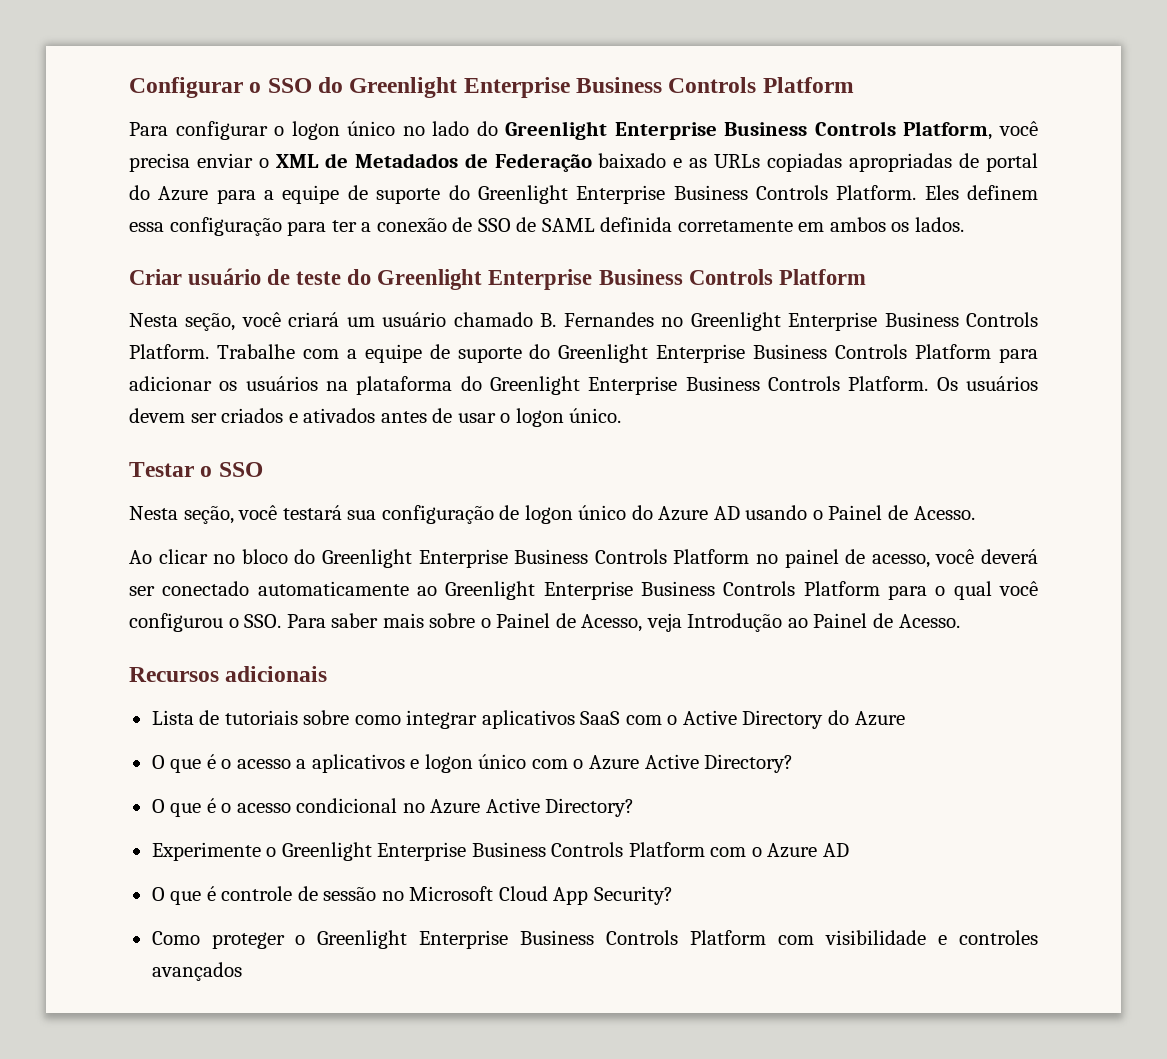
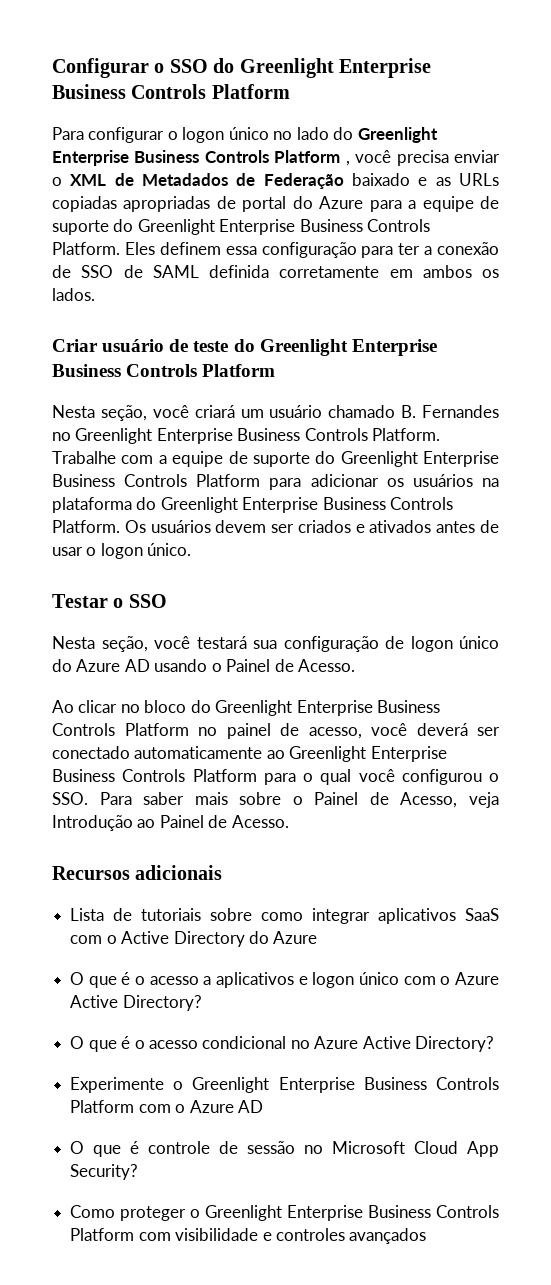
- Para configurar o logon único no lado do Greenlight Enterprise Business Controls Platform, você precisa enviar o XML de Metadados de Federação baixado e as URLs copiadas apropriadas de portal do Azure para a equipe de suporte do Greenlight Enterprise Business Controls Platform.
+ Para configurar o logon único no lado do Greenlight Enterprise Business Controls Platform , você precisa enviar o XML de Metadados de Federação baixado e as URLs copiadas apropriadas de portal do Azure para a equipe de suporte do Greenlight Enterprise Business Controls Platform.

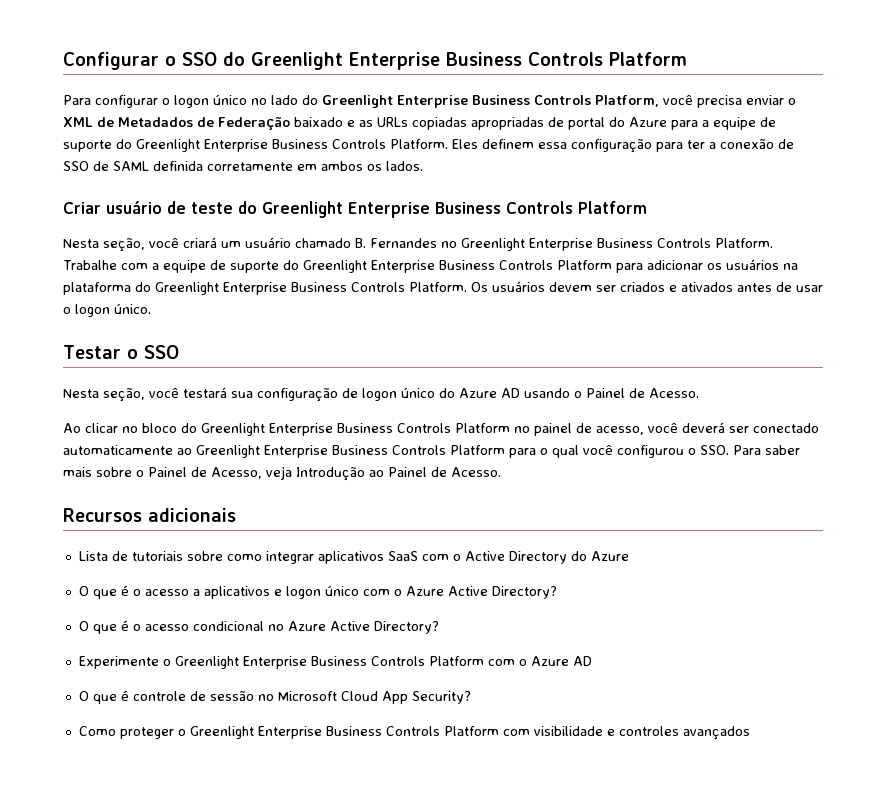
- Para configurar o logon único no lado do Greenlight Enterprise Business Controls Platform , você precisa enviar o XML de Metadados de Federação baixado e as URLs copiadas apropriadas de portal do Azure para a equipe de suporte do Greenlight Enterprise Business Controls Platform.
+ Para configurar o logon único no lado do Greenlight Enterprise Business Controls Platform, você precisa enviar o XML de Metadados de Federação baixado e as URLs copiadas apropriadas de portal do Azure para a equipe de suporte do Greenlight Enterprise Business Controls Platform.

